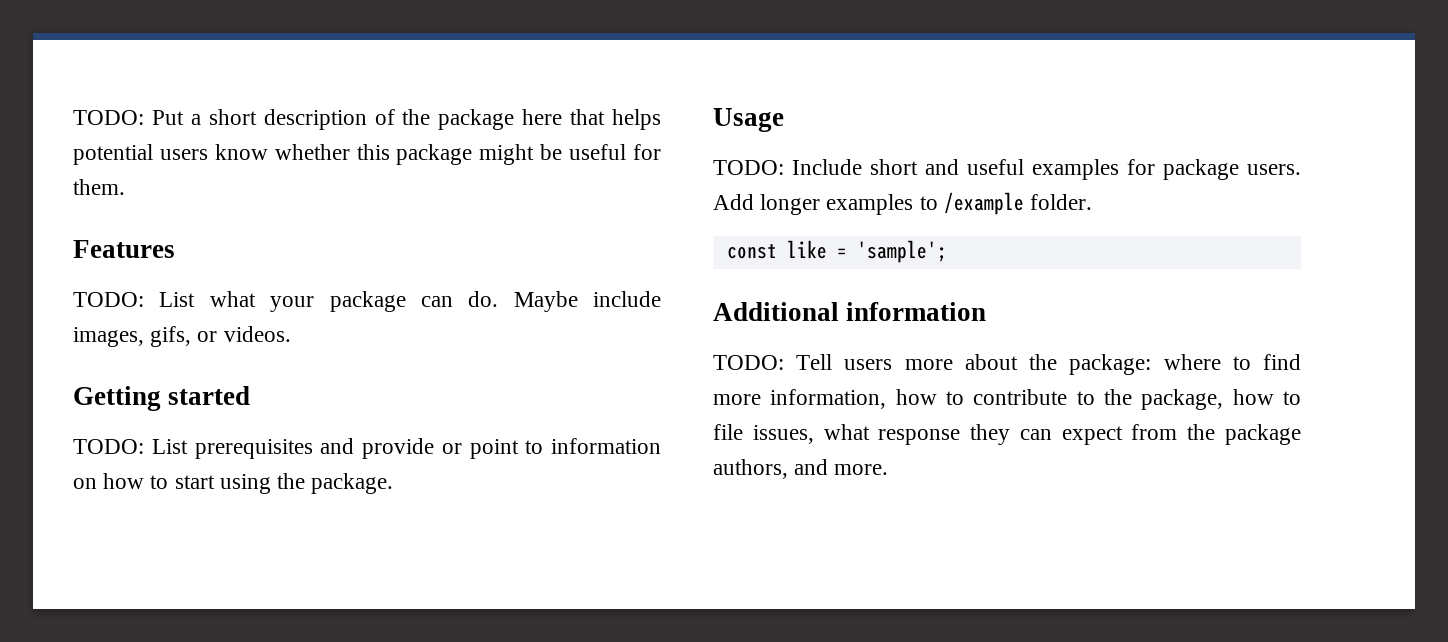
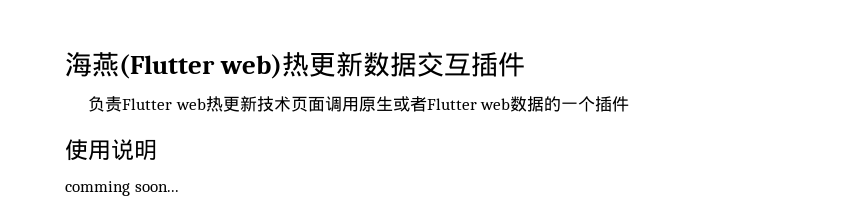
- TODO: Put a short description of the package here that helps potential users know whether this package might be useful for them.
- Features
- TODO: List what your package can do. Maybe include images, gifs, or videos.
- Getting started
- TODO: List prerequisites and provide or point to information on how to start using the package.
- Usage
- TODO: Include short and useful examples for package users. Add longer examples to /example folder.
- const like = 'sample';
- Additional information
- TODO: Tell users more about the package: where to find more information, how to contribute to the package, how to file issues, what response they can expect from the package authors, and more.
+ 海燕(Flutter web)热更新数据交互插件
+ 负责Flutter web热更新技术页面调用原生或者Flutter web数据的一个插件
+ 使用说明
+ comming soon...

